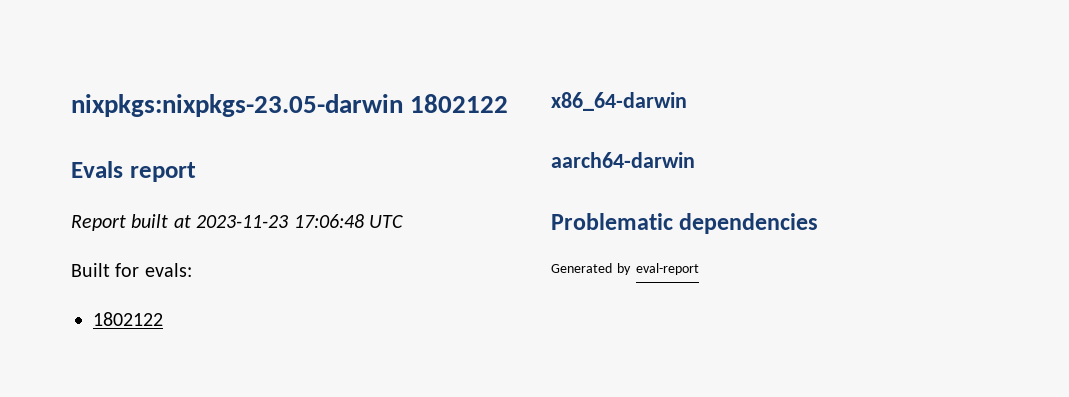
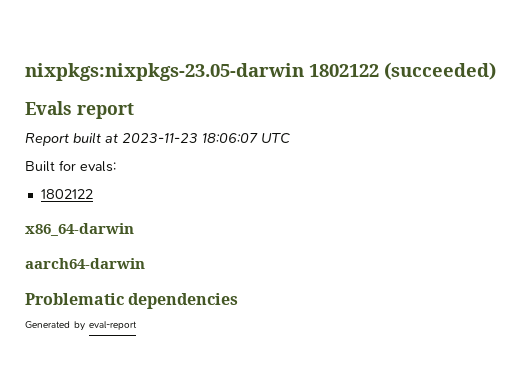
- nixpkgs:nixpkgs-23.05-darwin 1802122
+ nixpkgs:nixpkgs-23.05-darwin 1802122 (succeeded)
- Report built at 2023-11-23 17:06:48 UTC
+ Report built at 2023-11-23 18:06:07 UTC

